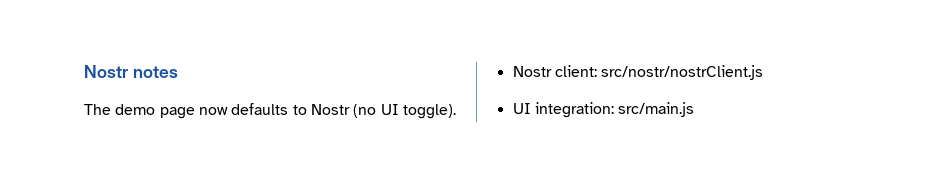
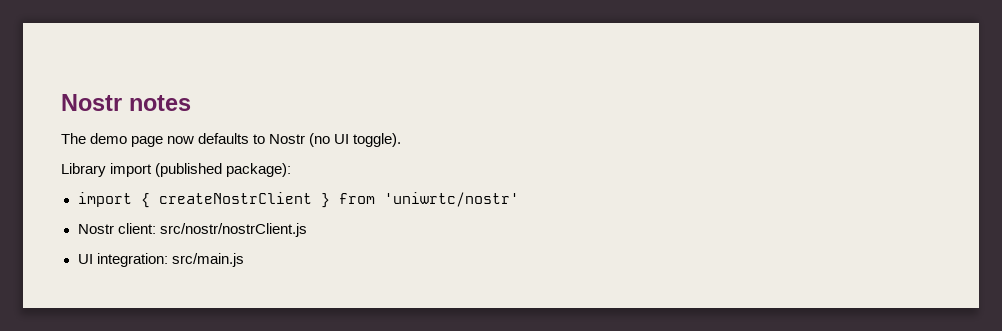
+ Library import (published package):
+ import { createNostrClient } from 'uniwrtc/nostr'

